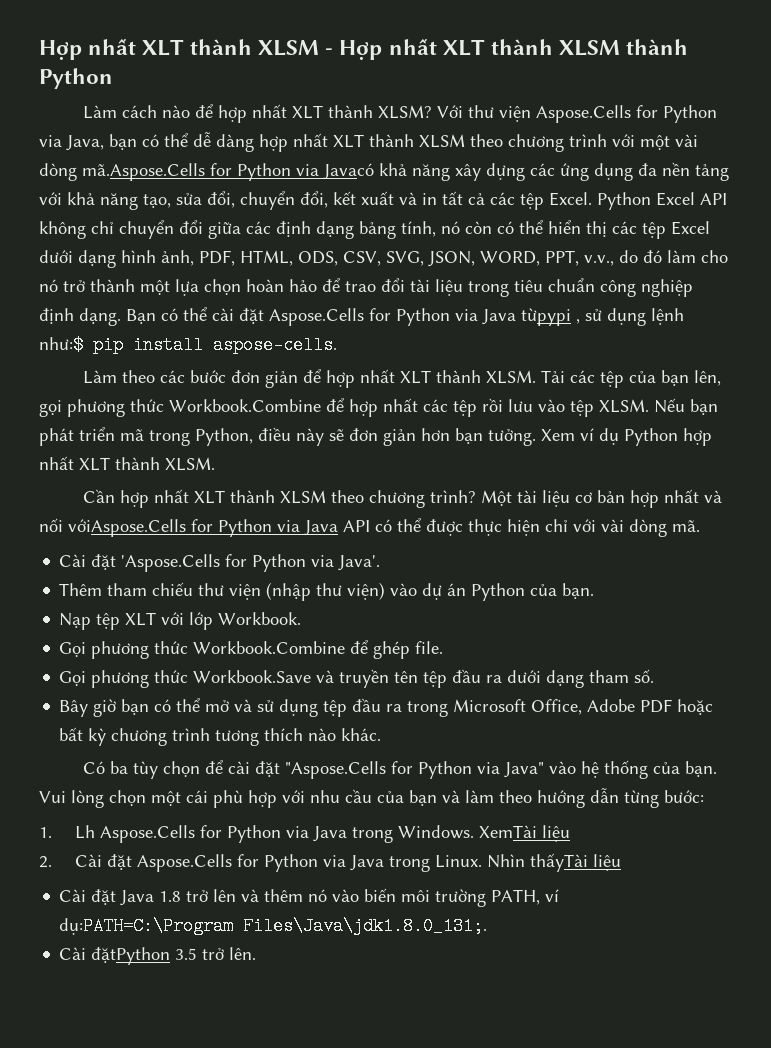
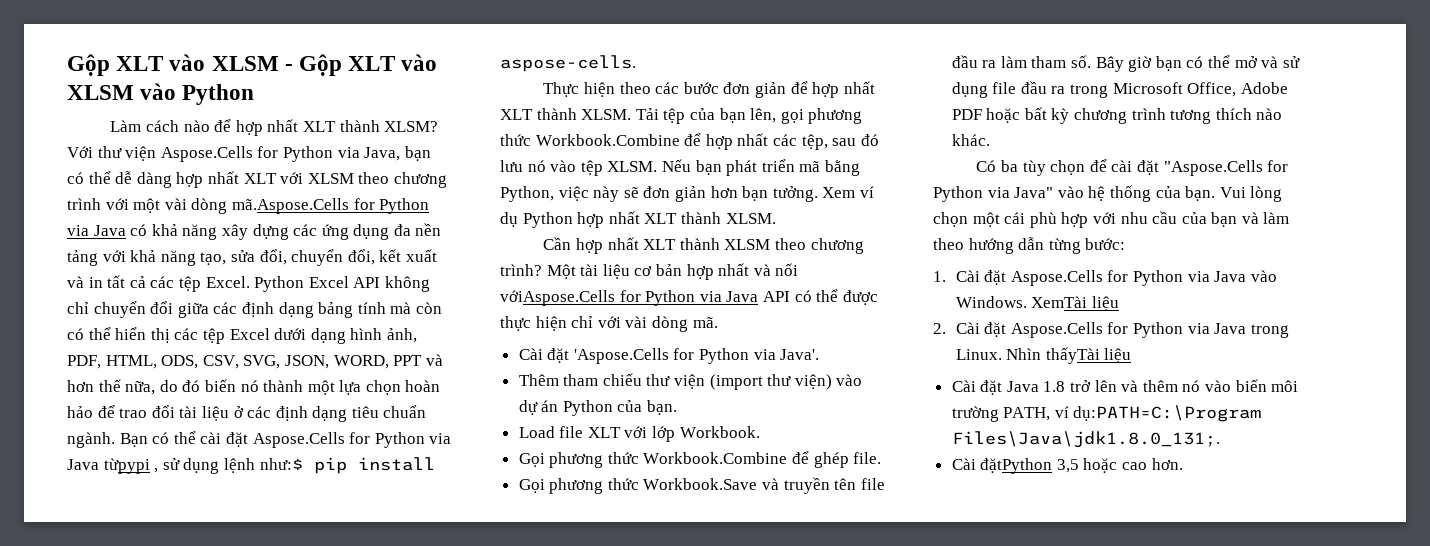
- Hợp nhất XLT thành XLSM - Hợp nhất XLT thành XLSM thành Python
+ Gộp XLT vào XLSM - Gộp XLT vào XLSM vào Python
- Với thư viện Aspose.Cells for Python via Java, bạn có thể dễ dàng hợp nhất XLT thành XLSM theo chương trình với một vài dòng mã.Aspose.Cells for Python via Javacó khả năng xây dựng các ứng dụng đa nền tảng với khả năng tạo, sửa đổi, chuyển đổi, kết xuất và in tất cả các tệp Excel.
+ Với thư viện Aspose.Cells for Python via Java, bạn có thể dễ dàng hợp nhất XLT với XLSM theo chương trình với một vài dòng mã.Aspose.Cells for Python via Java có khả năng xây dựng các ứng dụng đa nền tảng với khả năng tạo, sửa đổi, chuyển đổi, kết xuất và in tất cả các tệp Excel.
- Python Excel API không chỉ chuyển đổi giữa các định dạng bảng tính, nó còn có thể hiển thị các tệp Excel dưới dạng hình ảnh, PDF, HTML, ODS, CSV, SVG, JSON, WORD, PPT, v.v., do đó làm cho nó trở thành một lựa chọn hoàn hảo để trao đổi tài liệu trong tiêu chuẩn công nghiệp định dạng.
+ Python Excel API không chỉ chuyển đổi giữa các định dạng bảng tính mà còn có thể hiển thị các tệp Excel dưới dạng hình ảnh, PDF, HTML, ODS, CSV, SVG, JSON, WORD, PPT và hơn thế nữa, do đó biến nó thành một lựa chọn hoàn hảo để trao đổi tài liệu ở các định dạng tiêu chuẩn ngành.
- Làm theo các bước đơn giản để hợp nhất XLT thành XLSM.
+ Thực hiện theo các bước đơn giản để hợp nhất XLT thành XLSM.
- Tải các tệp của bạn lên, gọi phương thức Workbook.Combine để hợp nhất các tệp rồi lưu vào tệp XLSM.
+ Tải tệp của bạn lên, gọi phương thức Workbook.Combine để hợp nhất các tệp, sau đó lưu nó vào tệp XLSM.
- Nếu bạn phát triển mã trong Python, điều này sẽ đơn giản hơn bạn tưởng.
+ Nếu bạn phát triển mã bằng Python, việc này sẽ đơn giản hơn bạn tưởng.
- Thêm tham chiếu thư viện (nhập thư viện) vào dự án Python của bạn.
+ Thêm tham chiếu thư viện (import thư viện) vào dự án Python của bạn.
- Nạp tệp XLT với lớp Workbook.
+ Load file XLT với lớp Workbook.
- Gọi phương thức Workbook.Save và truyền tên tệp đầu ra dưới dạng tham số.
- Bây giờ bạn có thể mở và sử dụng tệp đầu ra trong Microsoft Office, Adobe PDF hoặc bất kỳ chương trình tương thích nào khác.
+ Gọi phương thức Workbook.Save và truyền tên file đầu ra làm tham số. Bây giờ bạn có thể mở và sử dụng file đầu ra trong Microsoft Office, Adobe PDF hoặc bất kỳ chương trình tương thích nào khác.
- 1. Lh Aspose.Cells for Python via Java trong Windows.
+ 1. Cài đặt Aspose.Cells for Python via Java vào Windows.
- Cài đặtPython 3.5 trở lên.
+ Cài đặtPython 3,5 hoặc cao hơn.

